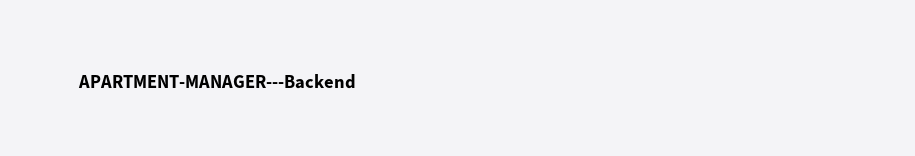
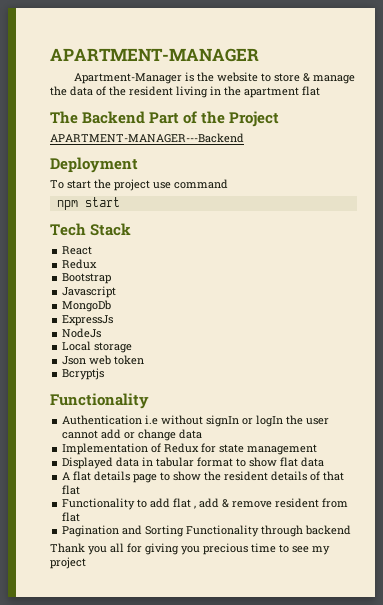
+ APARTMENT-MANAGER
+ Apartment-Manager is the website to store & manage the data of the resident living in the apartment flat
+ The Backend Part of the Project
  APARTMENT-MANAGER---Backend
+ Deployment
+ To start the project use command
+ npm start
+ Tech Stack
+ React
+ Redux
+ Bootstrap
+ Javascript
+ MongoDb
+ ExpressJs
+ NodeJs
+ Local storage
+ Json web token
+ Bcryptjs
+ Functionality
+ Authentication i.e without signIn or logIn the user cannot add or change data
+ Implementation of Redux for state management
+ Displayed data in tabular format to show flat data
+ A flat details page to show the resident details of that flat
+ Functionality to add flat , add & remove resident from flat
+ Pagination and Sorting Functionality through backend
+ Thank you all for giving you precious time to see my project

